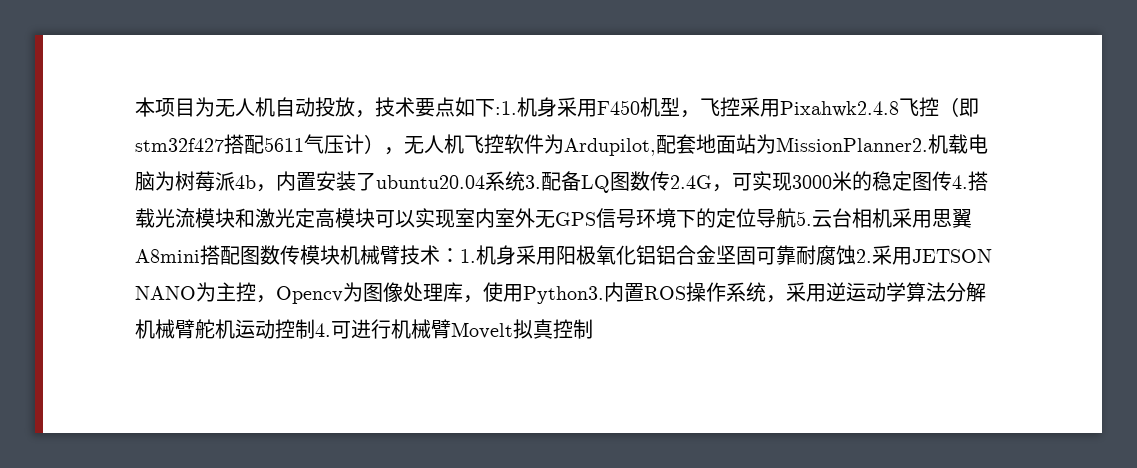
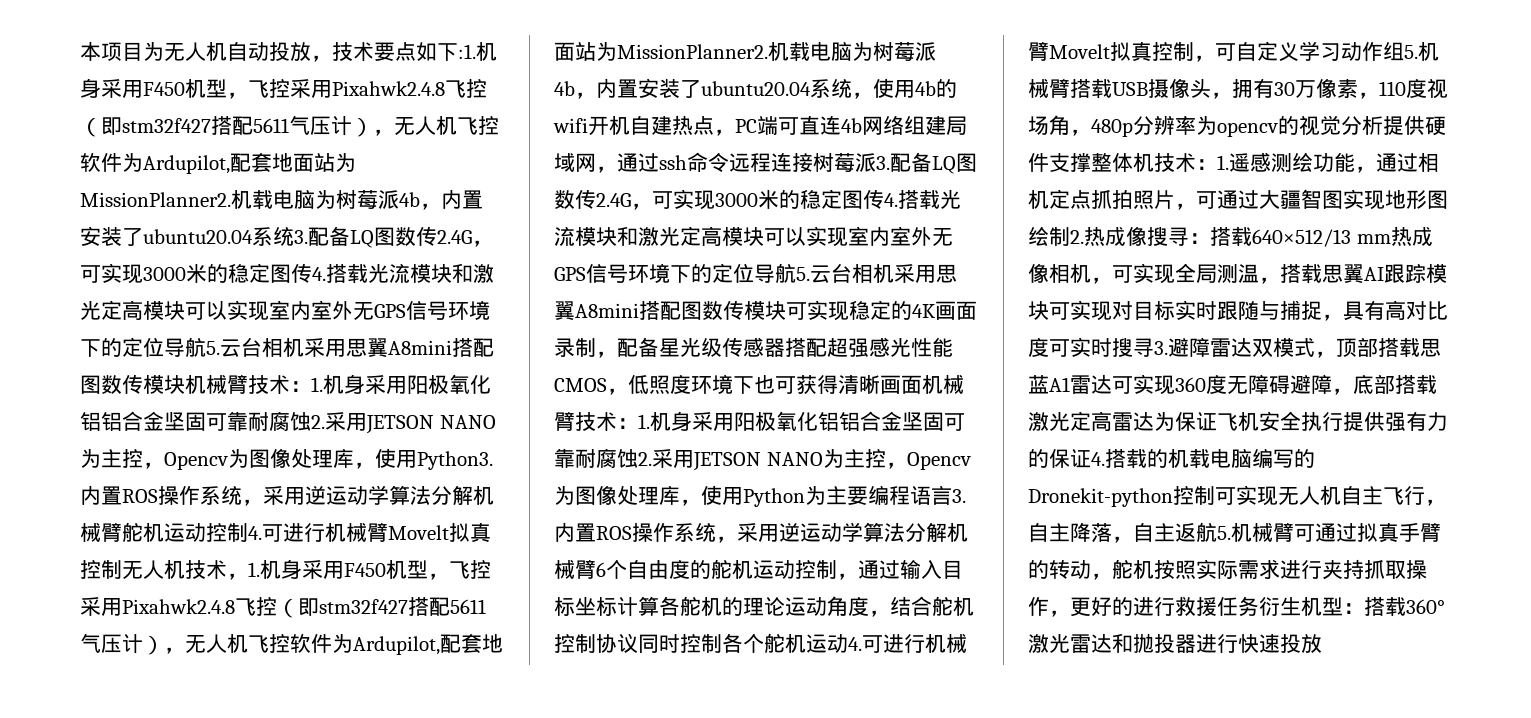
- 内置ROS操作系统，采用逆运动学算法分解机械臂舵机运动控制4.可进行机械臂Movelt拟真控制
+ 内置ROS操作系统，采用逆运动学算法分解机械臂舵机运动控制4.可进行机械臂Movelt拟真控制无人机技术，1.机身采用F450机型，飞控采用Pixahwk2.4.8飞控（即stm32f427搭配5611气压计），无人机飞控软件为Ardupilot,配套地面站为MissionPlanner2.机载电脑为树莓派4b，内置安装了ubuntu20.04系统，使用4b的wifi开机自建热点，PC端可直连4b网络组建局域网，通过ssh命令远程连接树莓派3.配备LQ图数传2.4G，可实现3000米的稳定图传4.搭载光流模块和激光定高模块可以实现室内室外无GPS信号环境下的定位导航5.云台相机采用思翼A8mini搭配图数传模块可实现稳定的4K画面录制，配备星光级传感器搭配超强感光性能CMOS，低照度环境下也可获得清晰画面机械臂技术：1.机身采用阳极氧化铝铝合金坚固可靠耐腐蚀2.采用JETSON NANO为主控，Opencv为图像处理库，使用Python为主要编程语言3.内置ROS操作系统，采用逆运动学算法分解机械臂6个自由度的舵机运动控制，通过输入目标坐标计算各舵机的理论运动角度，结合舵机控制协议同时控制各个舵机运动4.可进行机械臂Movelt拟真控制，可自定义学习动作组5.机械臂搭载USB摄像头，拥有30万像素，110度视场角，480p分辨率为opencv的视觉分析提供硬件支撑整体机技术：1.遥感测绘功能，通过相机定点抓拍照片，可通过大疆智图实现地形图绘制2.热成像搜寻：搭载640×512/13 mm热成像相机，可实现全局测温，搭载思翼AI跟踪模块可实现对目标实时跟随与捕捉，具有高对比度可实时搜寻3.避障雷达双模式，顶部搭载思蓝A1雷达可实现360度无障碍避障，底部搭载激光定高雷达为保证飞机安全执行提供强有力的保证4.搭载的机载电脑编写的Dronekit-python控制可实现无人机自主飞行，自主降落，自主返航5.机械臂可通过拟真手臂的转动，舵机按照实际需求进行夹持抓取操作，更好的进行救援任务衍生机型：搭载360°激光雷达和抛投器进行快速投放

